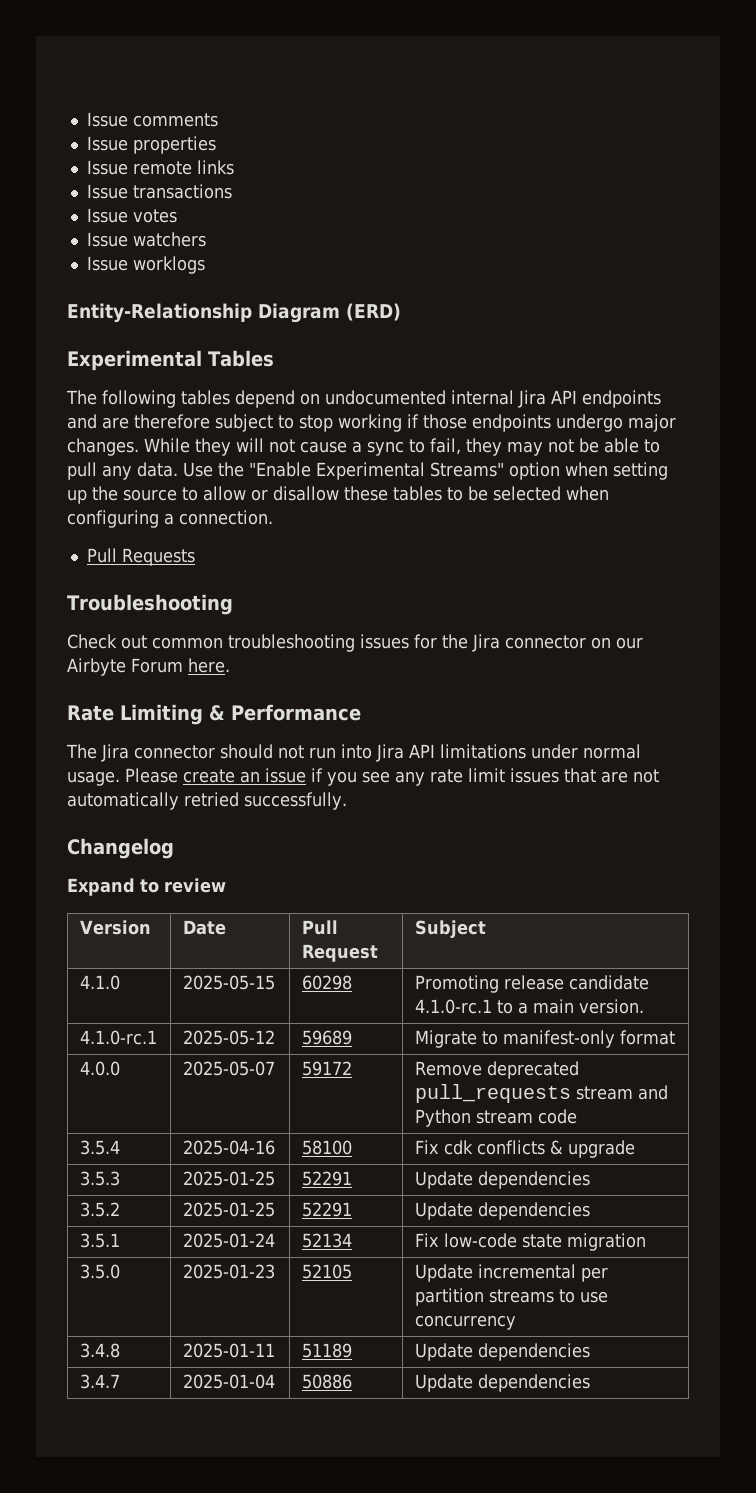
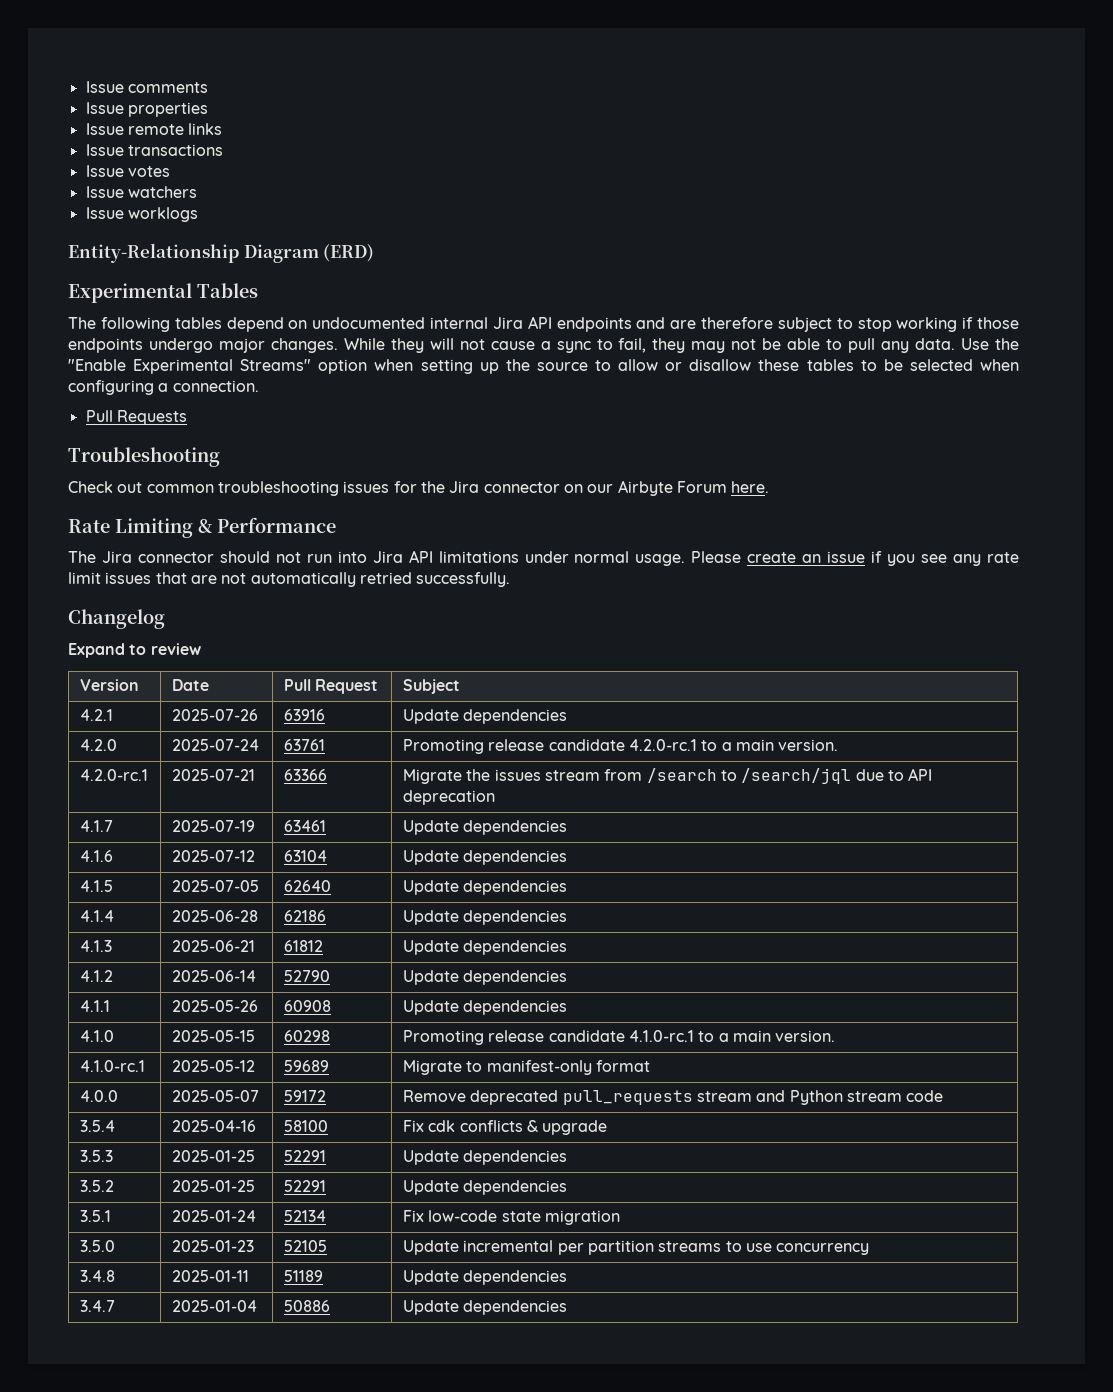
+ 4.2.1 | 2025-07-26 | 63916 | Update dependencies
+ 4.2.0 | 2025-07-24 | 63761 | Promoting release candidate 4.2.0-rc.1 to a main version.
+ 4.2.0-rc.1 | 2025-07-21 | 63366 | Migrate the issues stream from /search to /search/jql due to API deprecation
+ 4.1.7 | 2025-07-19 | 63461 | Update dependencies
+ 4.1.6 | 2025-07-12 | 63104 | Update dependencies
+ 4.1.5 | 2025-07-05 | 62640 | Update dependencies
+ 4.1.4 | 2025-06-28 | 62186 | Update dependencies
+ 4.1.3 | 2025-06-21 | 61812 | Update dependencies
+ 4.1.2 | 2025-06-14 | 52790 | Update dependencies
+ 4.1.1 | 2025-05-26 | 60908 | Update dependencies

